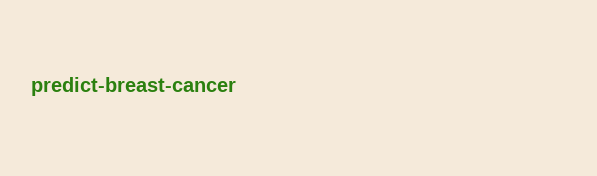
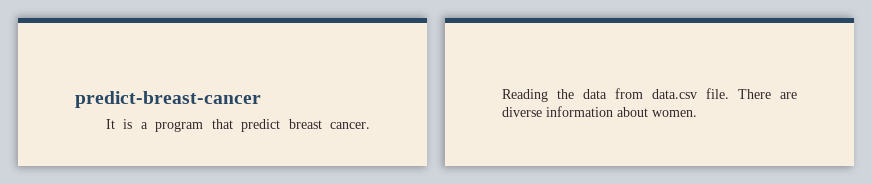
+ It is a program that predict breast cancer. Reading the data from data.csv file. There are diverse information about women.

